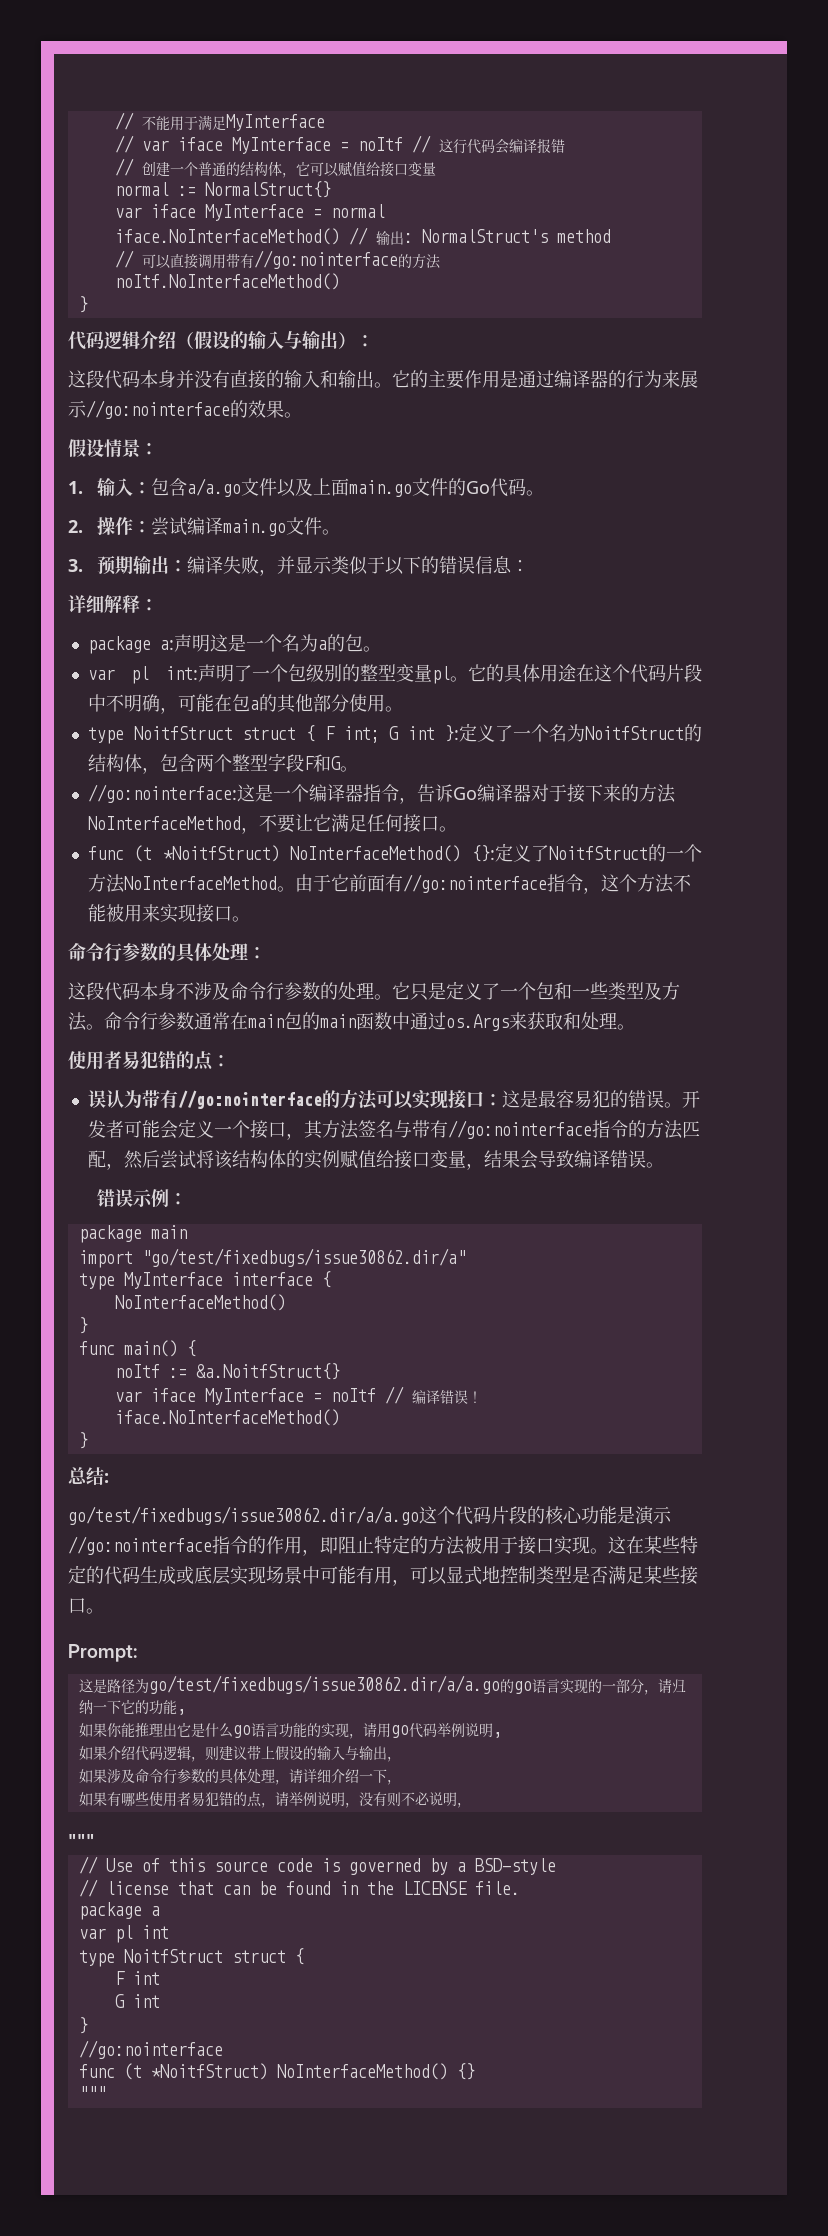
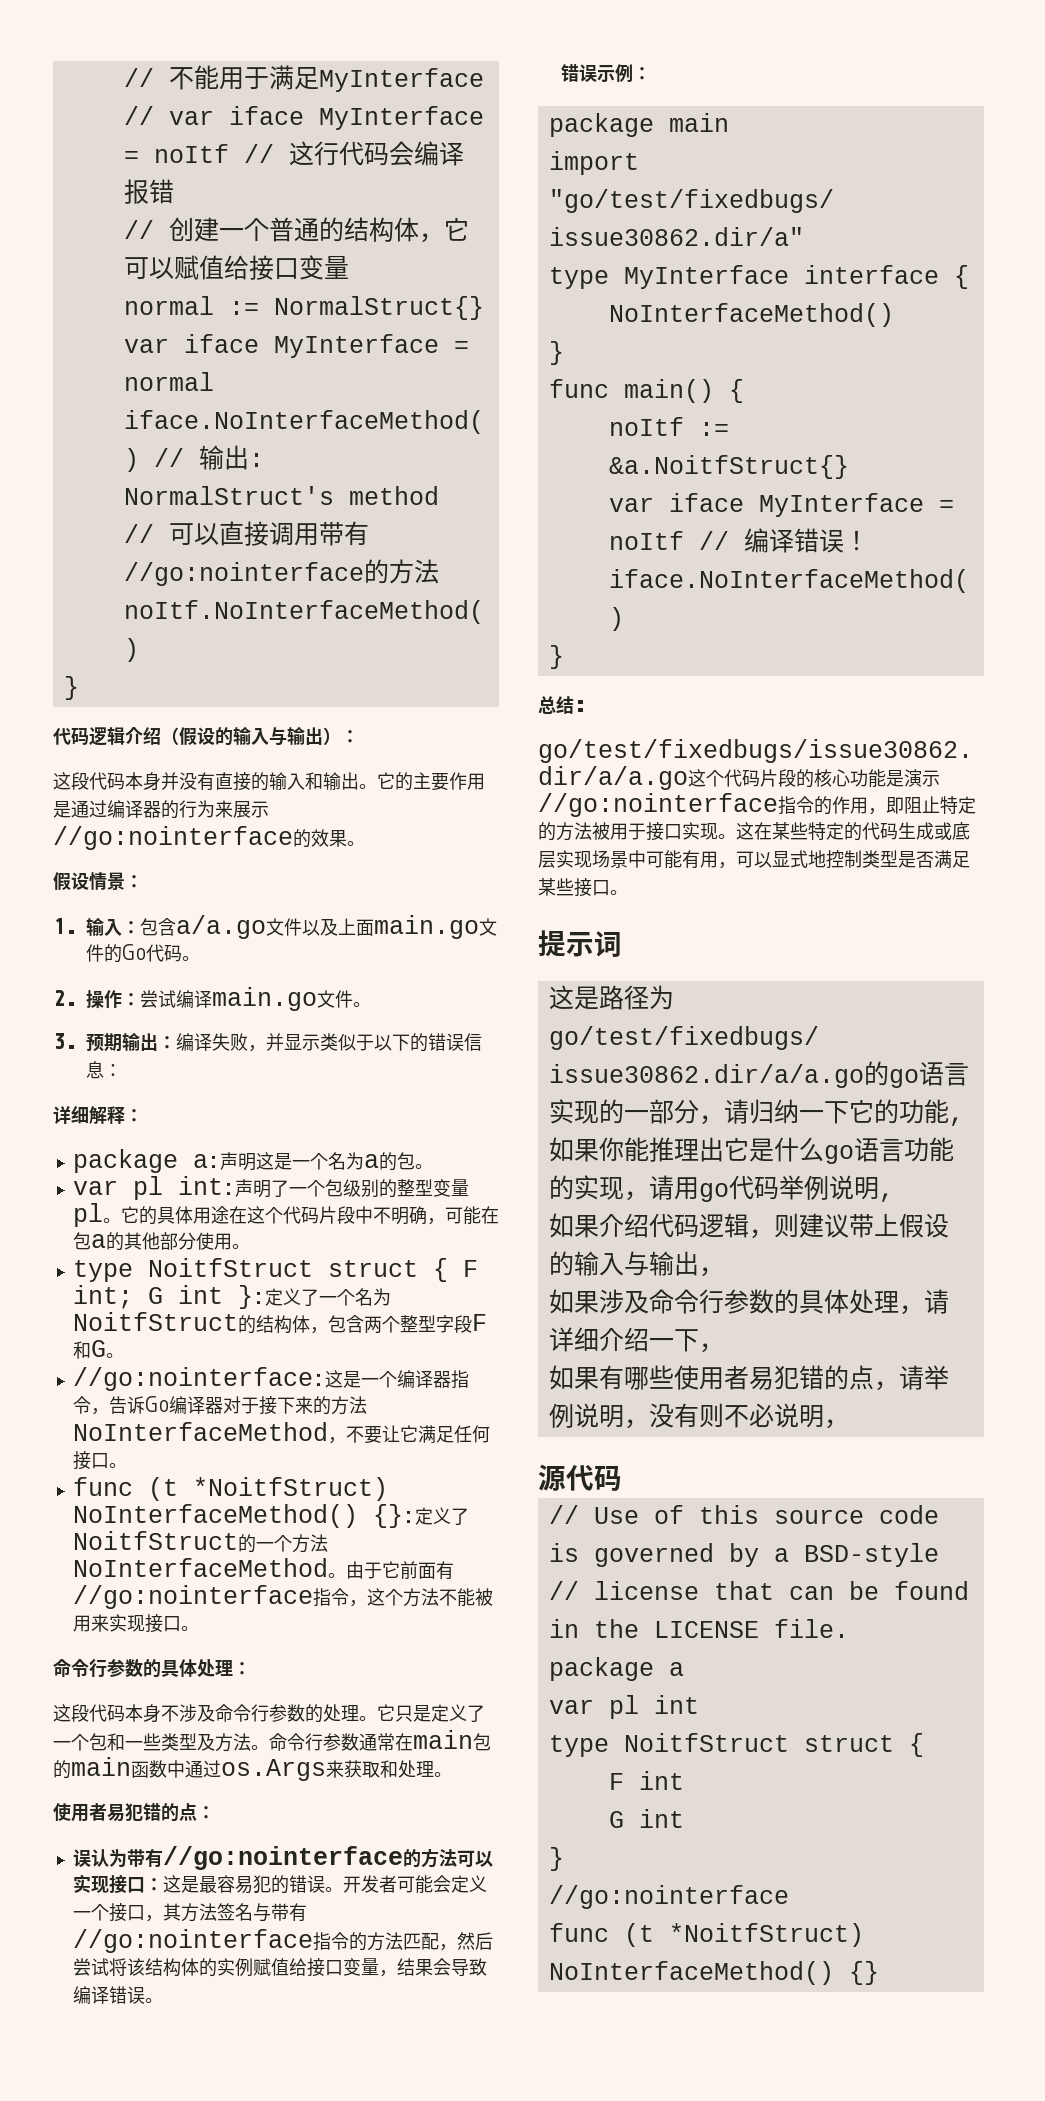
- Prompt:
+ 提示词
  如果有哪些使用者易犯错的点，请举例说明，没有则不必说明，
- """
+ 源代码
  func (t *NoitfStruct) NoInterfaceMethod() {}
- """

